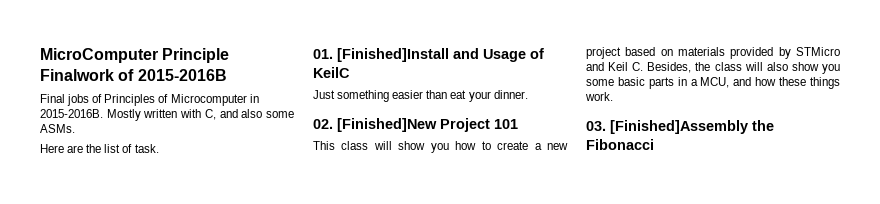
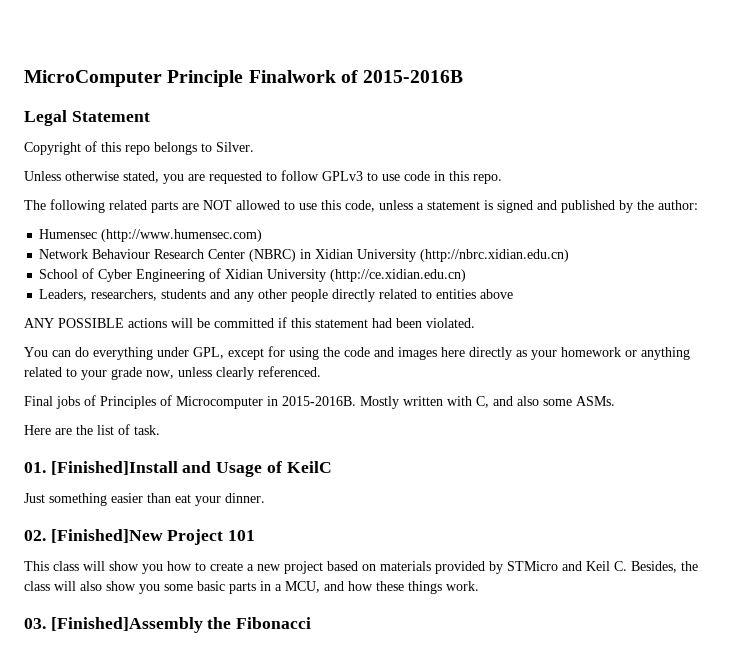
+ Legal Statement
+ Copyright of this repo belongs to Silver.
+ Unless otherwise stated, you are requested to follow GPLv3 to use code in this repo.
+ The following related parts are NOT allowed to use this code, unless a statement is signed and published by the author:
+ Humensec (http://www.humensec.com)
+ Network Behaviour Research Center (NBRC) in Xidian University (http://nbrc.xidian.edu.cn)
+ School of Cyber Engineering of Xidian University (http://ce.xidian.edu.cn)
+ Leaders, researchers, students and any other people directly related to entities above
+ ANY POSSIBLE actions will be committed if this statement had been violated.
+ You can do everything under GPL, except for using the code and images here directly as your homework or anything related to your grade now, unless clearly referenced.

